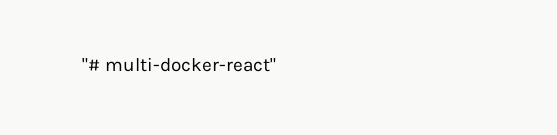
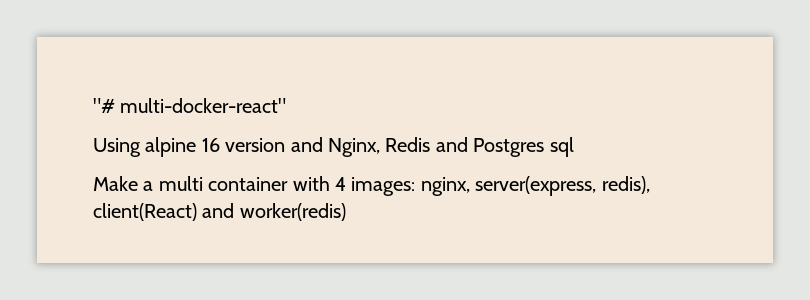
+ Using alpine 16 version and Nginx, Redis and Postgres sql
+ Make a multi container with 4 images: nginx, server(express, redis), client(React) and worker(redis)

